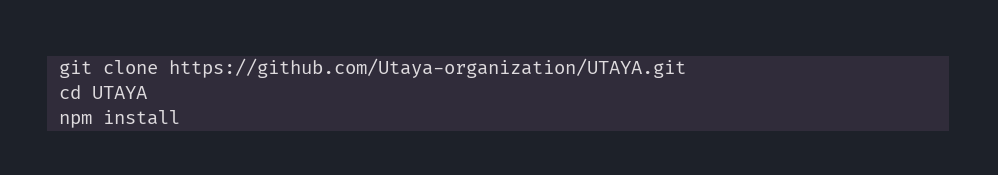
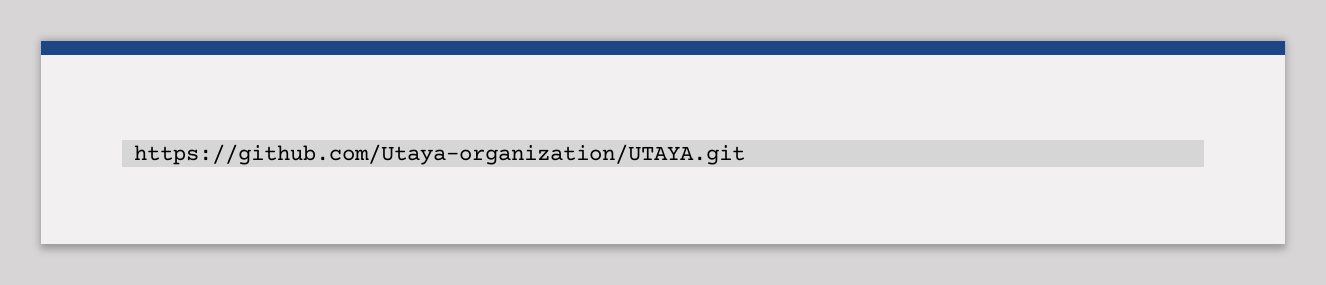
- git clone https://github.com/Utaya-organization/UTAYA.git
+ https://github.com/Utaya-organization/UTAYA.git
- cd UTAYA
- npm install

